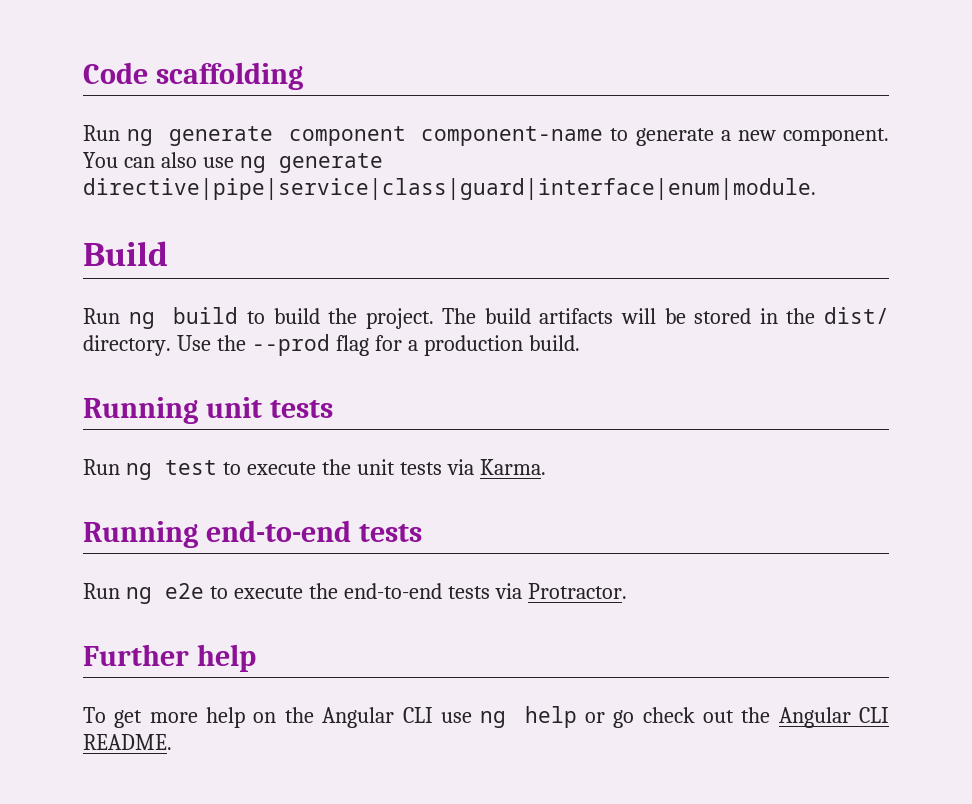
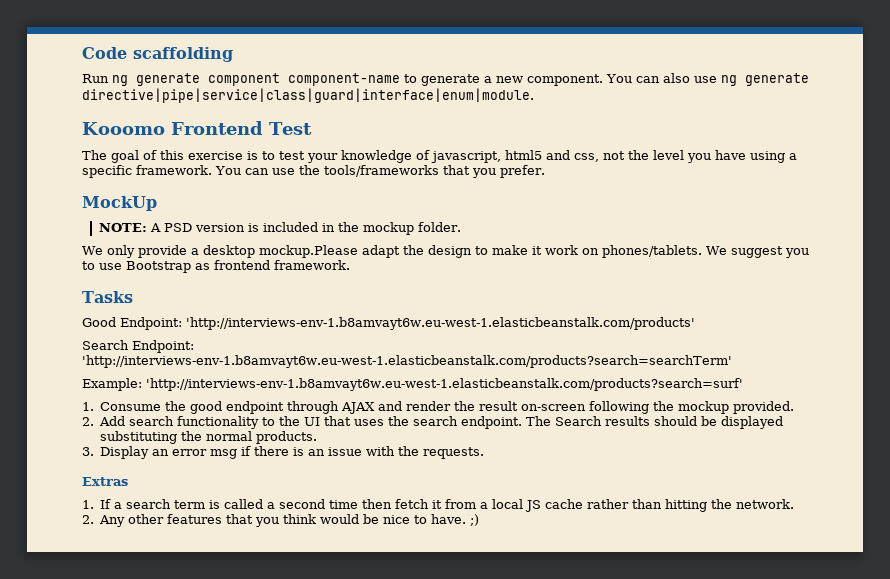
- Build
- Run ng build to build the project. The build artifacts will be stored in the dist/ directory. Use the --prod flag for a production build.
- Running unit tests
- Run ng test to execute the unit tests via Karma.
- Running end-to-end tests
- Run ng e2e to execute the end-to-end tests via Protractor.
- Further help
- To get more help on the Angular CLI use ng help or go check out the Angular CLI README.
+ Kooomo Frontend Test
+ The goal of this exercise is to test your knowledge of javascript, html5 and css, not the level you have using a specific framework. You can use the tools/frameworks that you prefer.
+ MockUp
+ NOTE: A PSD version is included in the mockup folder.
+ We only provide a desktop mockup.Please adapt the design to make it work on phones/tablets. We suggest you to use Bootstrap as frontend framework.
+ Tasks
+ Good Endpoint: 'http://interviews-env-1.b8amvayt6w.eu-west-1.elasticbeanstalk.com/products'
+ Search Endpoint: 'http://interviews-env-1.b8amvayt6w.eu-west-1.elasticbeanstalk.com/products?search=searchTerm'
+ Example: 'http://interviews-env-1.b8amvayt6w.eu-west-1.elasticbeanstalk.com/products?search=surf'
+ 1. Consume the good endpoint through AJAX and render the result on-screen following the mockup provided.
+ 2. Add search functionality to the UI that uses the search endpoint. The Search results should be displayed substituting the normal products.
+ 3. Display an error msg if there is an issue with the requests.
+ Extras
+ 1. If a search term is called a second time then fetch it from a local JS cache rather than hitting the network.
+ 2. Any other features that you think would be nice to have. ;)

